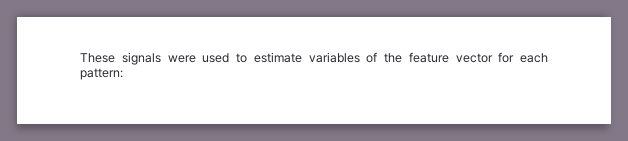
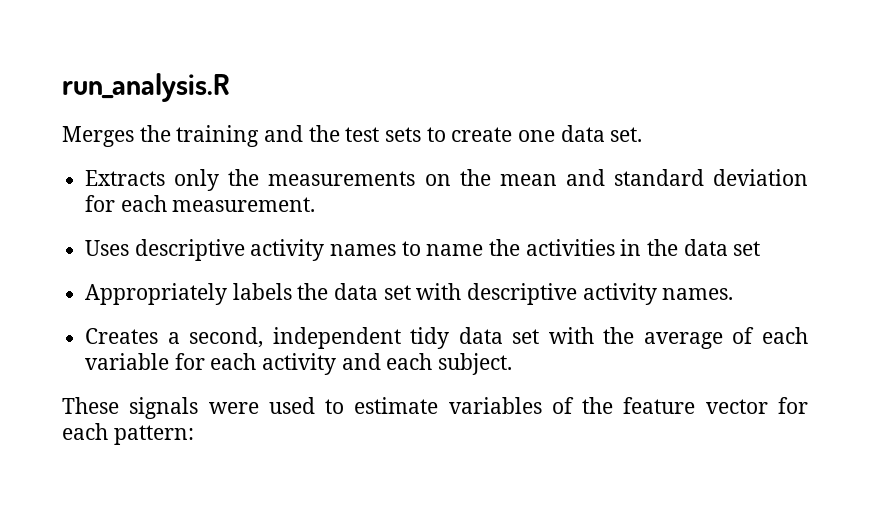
+ run_analysis.R
+ Merges the training and the test sets to create one data set.
+ Extracts only the measurements on the mean and standard deviation for each measurement.
+ Uses descriptive activity names to name the activities in the data set
+ Appropriately labels the data set with descriptive activity names.
+ Creates a second, independent tidy data set with the average of each variable for each activity and each subject.

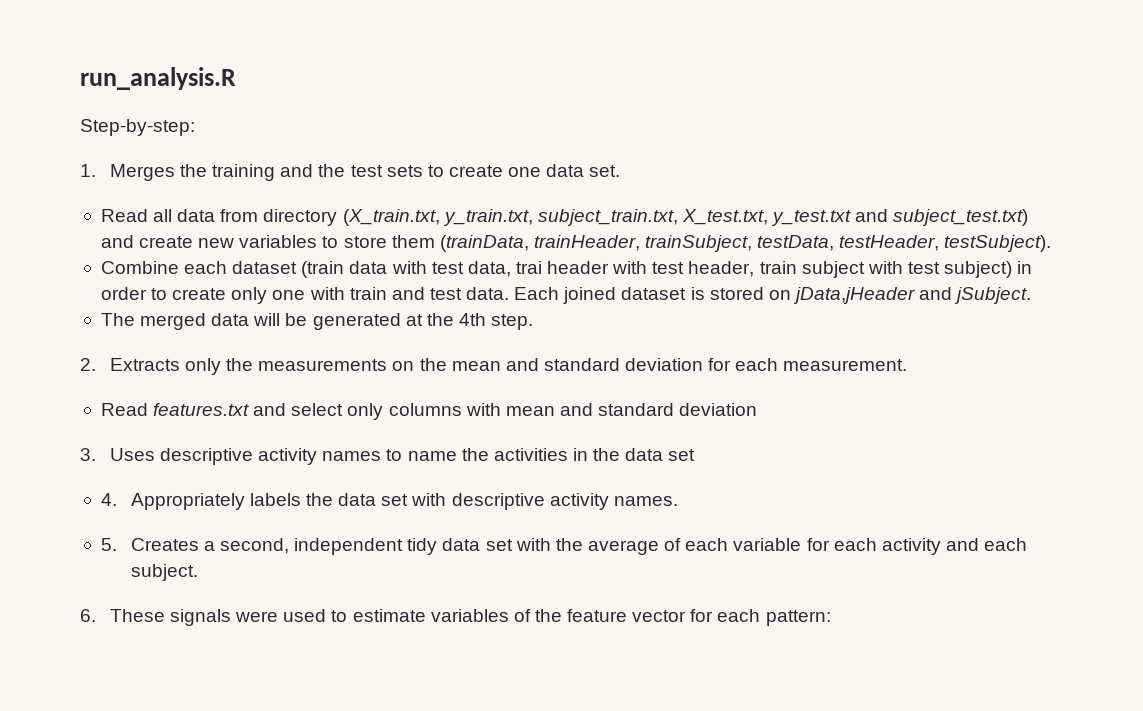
- Merges the training and the test sets to create one data set.
+ Step-by-step:
+ 1. Merges the training and the test sets to create one data set.
- Extracts only the measurements on the mean and standard deviation for each measurement.
+ Read all data from directory (X_train.txt, y_train.txt, subject_train.txt, X_test.txt, y_test.txt and subject_test.txt) and create new variables to store them (trainData, trainHeader, trainSubject, testData, testHeader, testSubject).
+ Combine each dataset (train data with test data, trai header with test header, train subject with test subject) in order to create only one with train and test data. Each joined dataset is stored on jData,jHeader and jSubject.
+ The merged data will be generated at the 4th step.
+ 2. Extracts only the measurements on the mean and standard deviation for each measurement.
- Uses descriptive activity names to name the activities in the data set
+ Read features.txt and select only columns with mean and standard deviation
+ 3. Uses descriptive activity names to name the activities in the data set
- Appropriately labels the data set with descriptive activity names.
+ 4. Appropriately labels the data set with descriptive activity names.
- Creates a second, independent tidy data set with the average of each variable for each activity and each subject.
+ 5. Creates a second, independent tidy data set with the average of each variable for each activity and each subject.
- These signals were used to estimate variables of the feature vector for each pattern:
+ 6. These signals were used to estimate variables of the feature vector for each pattern:

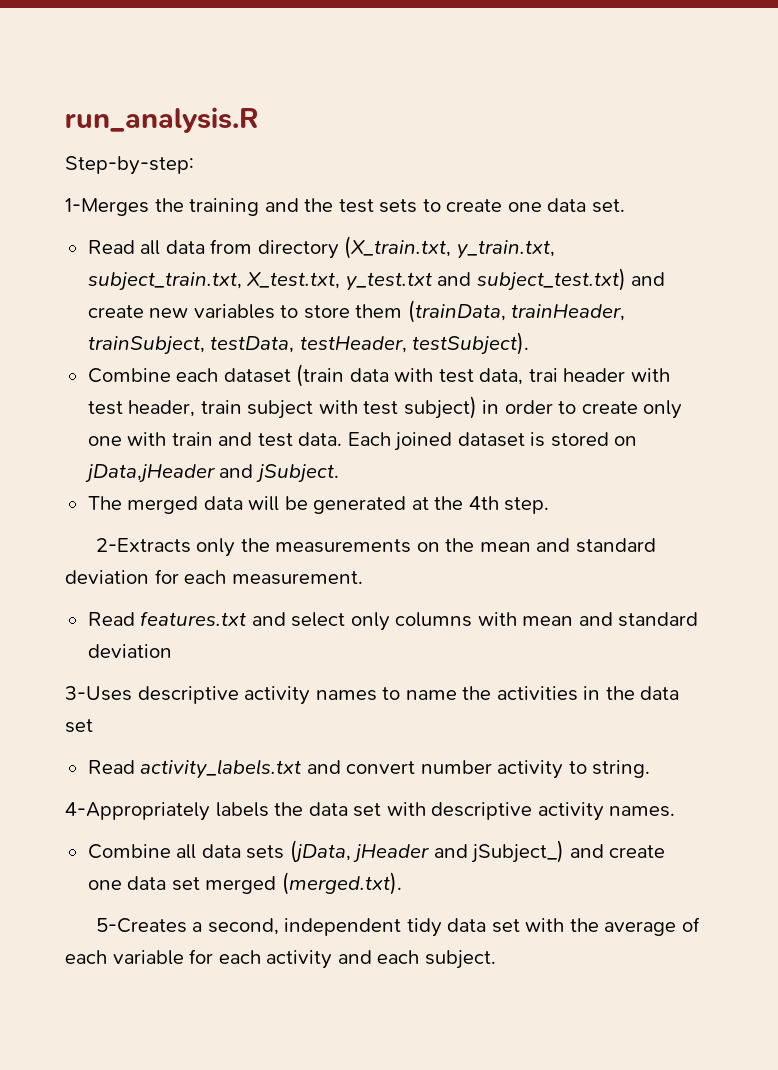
- 1. Merges the training and the test sets to create one data set.
+ 1-Merges the training and the test sets to create one data set.
- 2. Extracts only the measurements on the mean and standard deviation for each measurement.
+ 2-Extracts only the measurements on the mean and standard deviation for each measurement.
- 3. Uses descriptive activity names to name the activities in the data set
+ 3-Uses descriptive activity names to name the activities in the data set
- 4. Appropriately labels the data set with descriptive activity names.
+ Read activity_labels.txt and convert number activity to string.
+ 4-Appropriately labels the data set with descriptive activity names.
- 5. Creates a second, independent tidy data set with the average of each variable for each activity and each subject.
+ Combine all data sets (jData, jHeader and jSubject_) and create one data set merged (merged.txt).
+ 5-Creates a second, independent tidy data set with the average of each variable for each activity and each subject.
- 6. These signals were used to estimate variables of the feature vector for each pattern:

